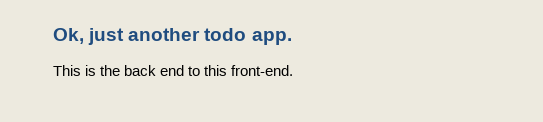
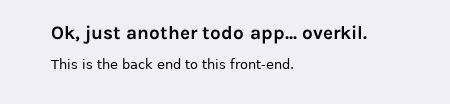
- Ok, just another todo app.
+ Ok, just another todo app... overkil.

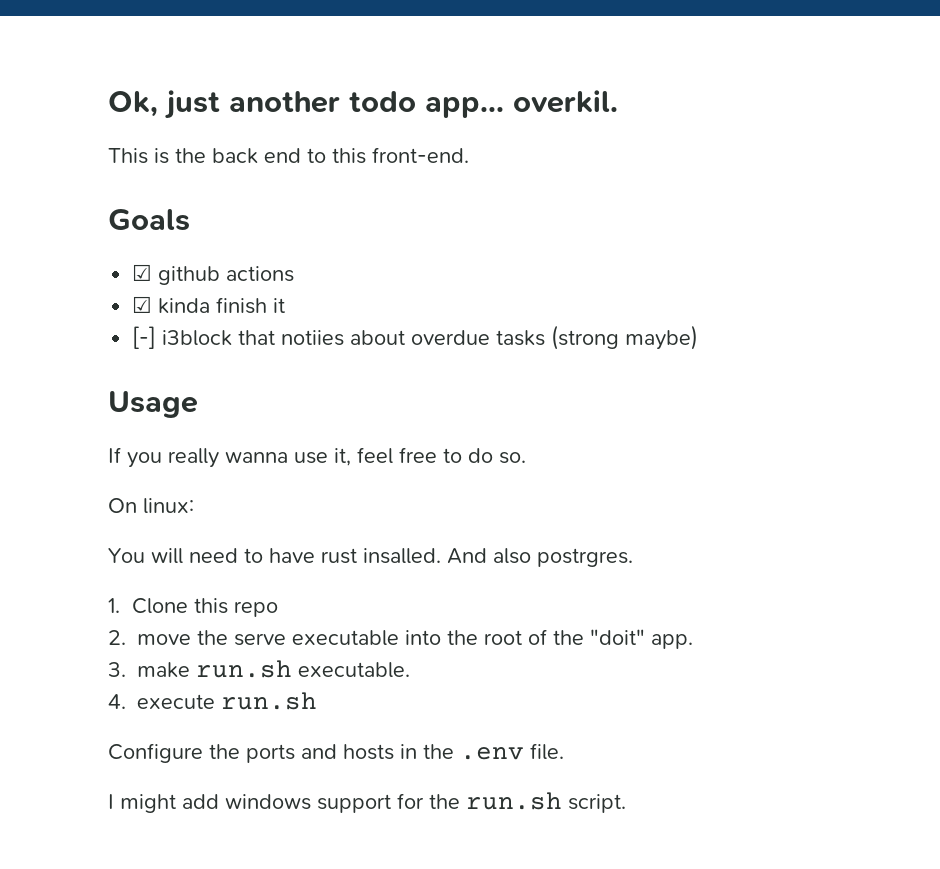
+ Goals
+ ☑ github actions
+ ☑ kinda finish it
+ [-] i3block that notiies about overdue tasks (strong maybe)
+ Usage
+ If you really wanna use it, feel free to do so.
+ On linux:
+ You will need to have rust insalled. And also postrgres.
+ 1. Clone this repo
+ 2. move the serve executable into the root of the "doit" app.
+ 3. make run.sh executable.
+ 4. execute run.sh
+ Configure the ports and hosts in the .env file.
+ I might add windows support for the run.sh script.

